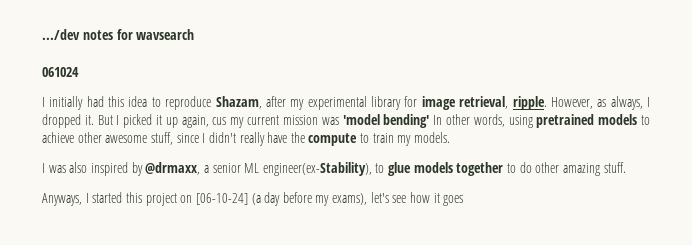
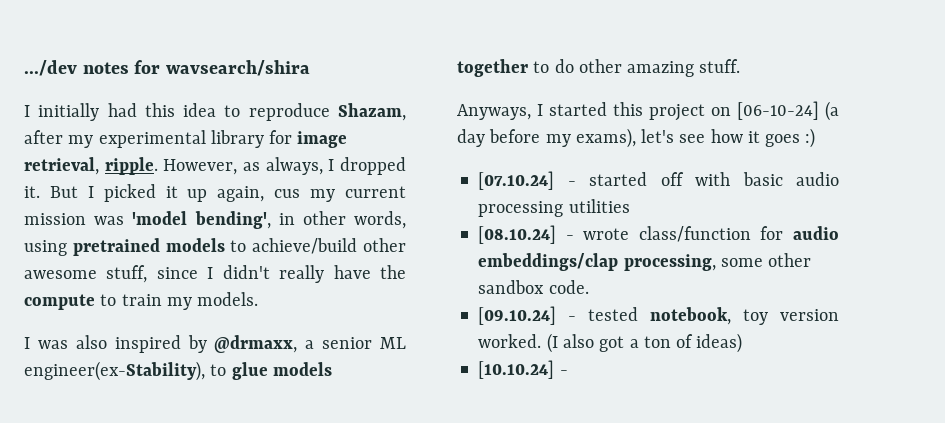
- .../dev notes for wavsearch
- 061024
+ .../dev notes for wavsearch/shira
- But I picked it up again, cus my current mission was 'model bending' In other words, using pretrained models to achieve other awesome stuff, since I didn't really have the compute to train my models.
+ But I picked it up again, cus my current mission was 'model bending', in other words, using pretrained models to achieve/build other awesome stuff, since I didn't really have the compute to train my models.
- Anyways, I started this project on [06-10-24] (a day before my exams), let's see how it goes
+ Anyways, I started this project on [06-10-24] (a day before my exams), let's see how it goes :)
+ [07.10.24] - started off with basic audio processing utilities
+ [08.10.24] - wrote class/function for audio embeddings/clap processing, some other sandbox code.
+ [09.10.24] - tested notebook, toy version worked. (I also got a ton of ideas)
+ [10.10.24] -

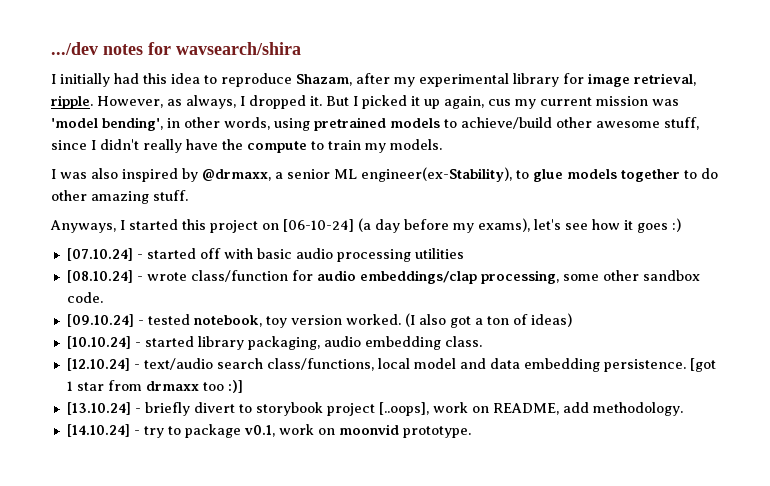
- [10.10.24] -
+ [10.10.24] - started library packaging, audio embedding class.
+ [12.10.24] - text/audio search class/functions, local model and data embedding persistence. [got 1 star from drmaxx too :)]
+ [13.10.24] - briefly divert to storybook project [..oops], work on README, add methodology.
+ [14.10.24] - try to package v0.1, work on moonvid prototype.

